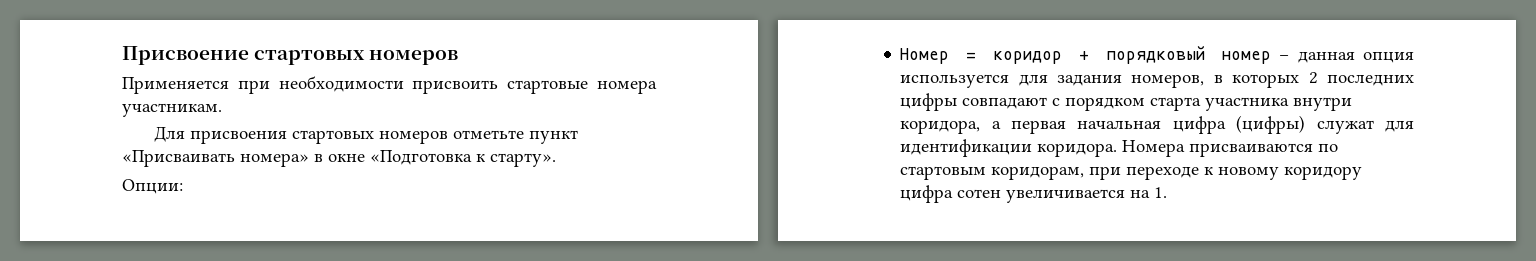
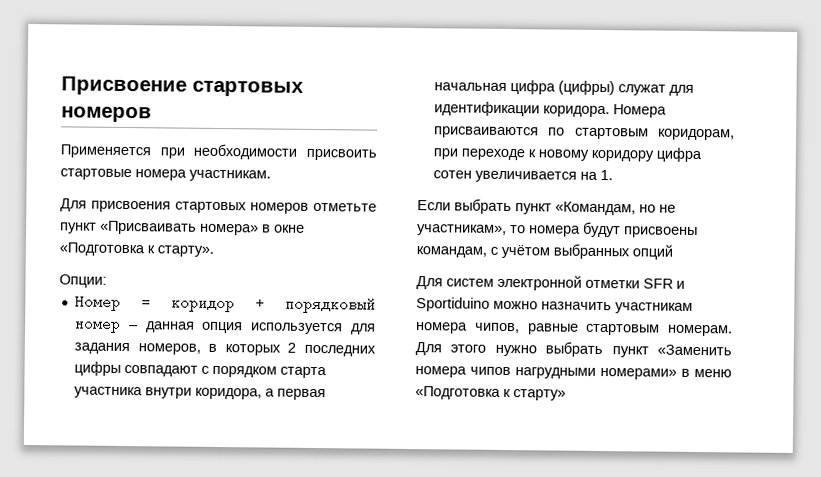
+ Если выбрать пункт «Командам, но не участникам», то номера будут присвоены командам, с учётом выбранных опций
+ Для систем электронной отметки SFR и Sportiduino можно назначить участникам номера чипов, равные стартовым номерам. Для этого нужно выбрать пункт «Заменить номера чипов нагрудными номерами» в меню «Подготовка к старту»

